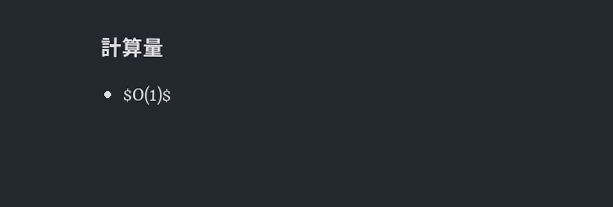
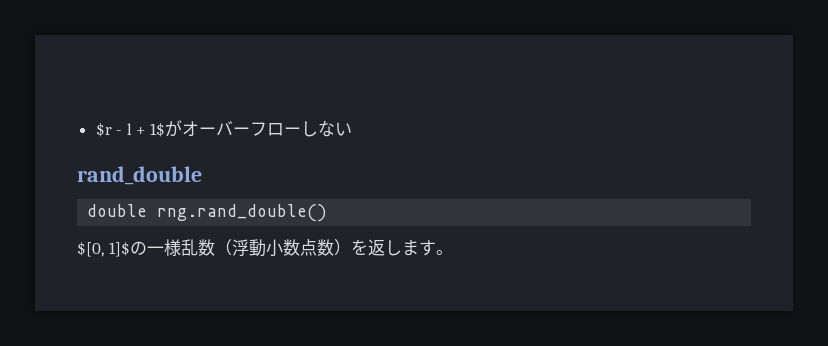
- 計算量
- $O(1)$
+ $r - l + 1$がオーバーフローしない
+ rand_double
+ double rng.rand_double()
+ $[0, 1]$の一様乱数（浮動小数点数）を返します。

